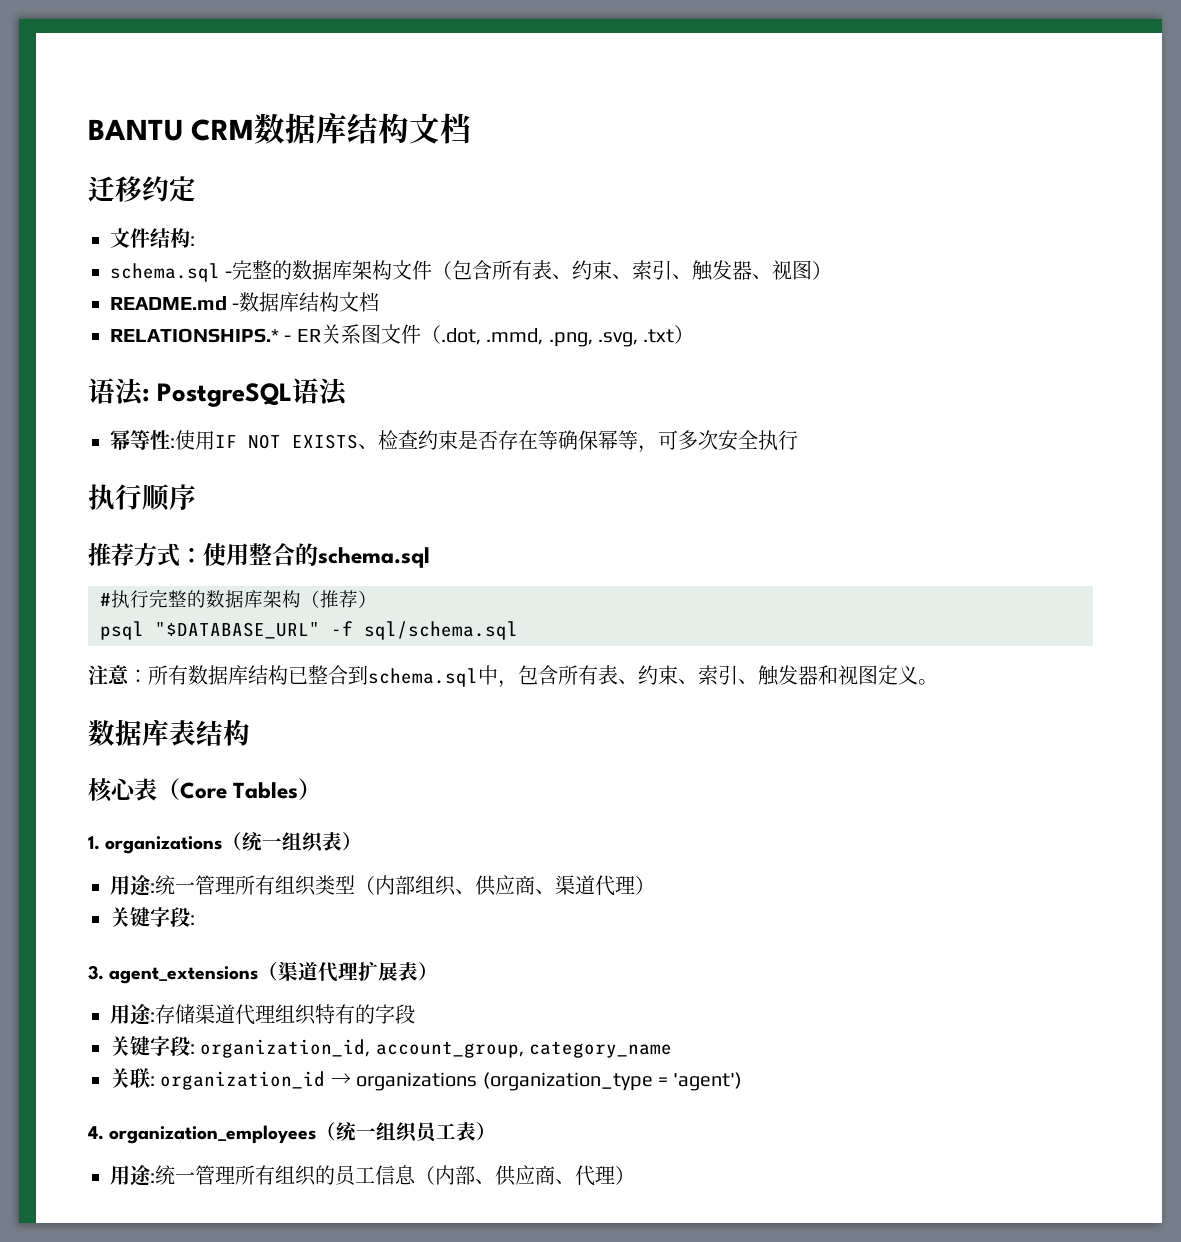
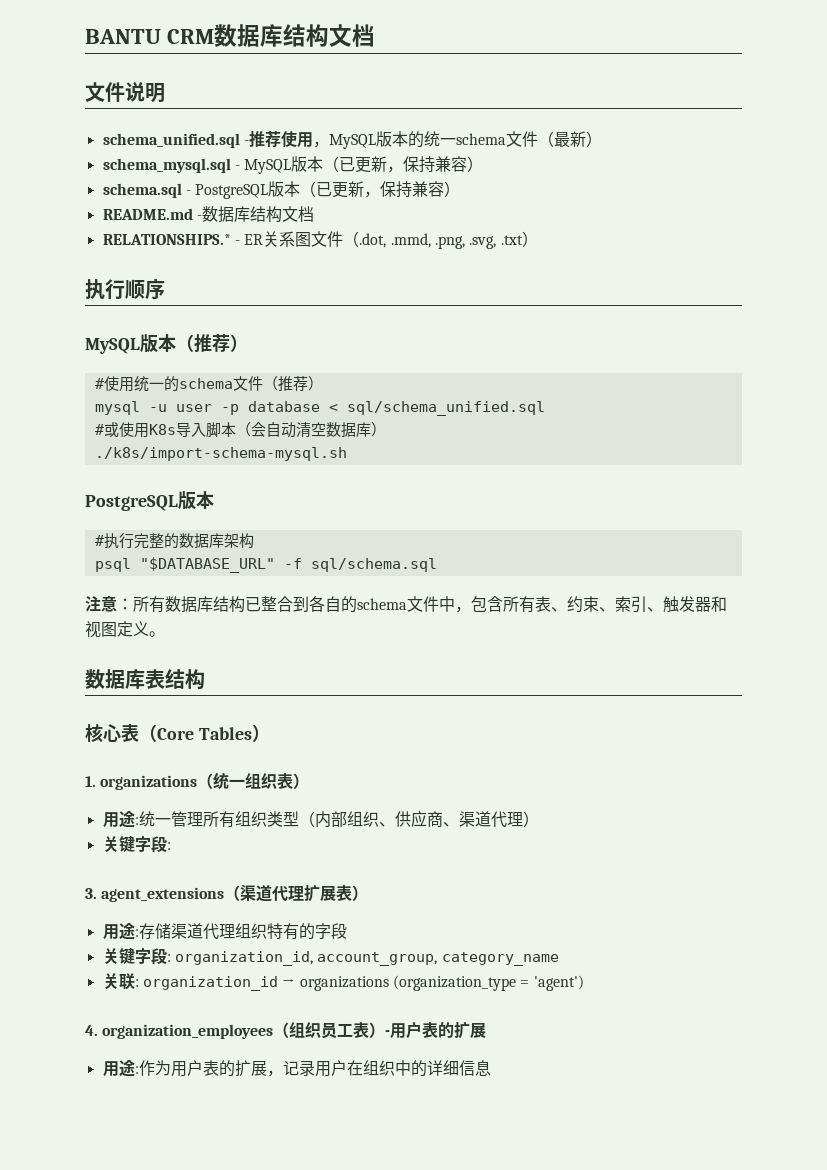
- 迁移约定
- 文件结构:
- schema.sql -完整的数据库架构文件（包含所有表、约束、索引、触发器、视图）
+ 文件说明
+ schema_unified.sql -推荐使用，MySQL版本的统一schema文件（最新）
+ schema_mysql.sql - MySQL版本（已更新，保持兼容）
+ schema.sql - PostgreSQL版本（已更新，保持兼容）
- 语法: PostgreSQL语法
- 幂等性:使用IF NOT EXISTS、检查约束是否存在等确保幂等，可多次安全执行
  执行顺序
- 推荐方式：使用整合的schema.sql
+ MySQL版本（推荐）
+ #使用统一的schema文件（推荐）
+ mysql -u user -p database < sql/schema_unified.sql
+ #或使用K8s导入脚本（会自动清空数据库）
+ ./k8s/import-schema-mysql.sh
+ PostgreSQL版本
- #执行完整的数据库架构（推荐）
+ #执行完整的数据库架构
- 注意：所有数据库结构已整合到schema.sql中，包含所有表、约束、索引、触发器和视图定义。
+ 注意：所有数据库结构已整合到各自的schema文件中，包含所有表、约束、索引、触发器和视图定义。
- 4. organization_employees（统一组织员工表）
- 用途:统一管理所有组织的员工信息（内部、供应商、代理）
+ 4. organization_employees（组织员工表）-用户表的扩展
+ 用途:作为用户表的扩展，记录用户在组织中的详细信息

